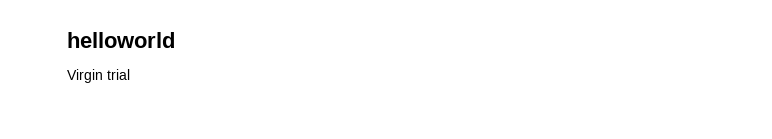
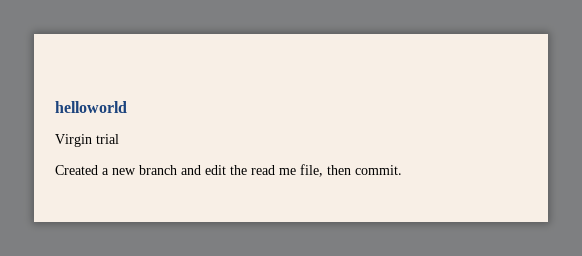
+ Created a new branch and edit the read me file, then commit.

